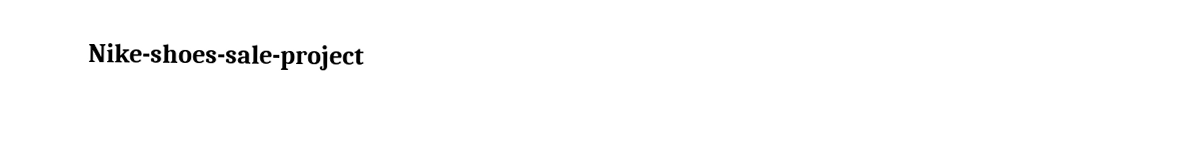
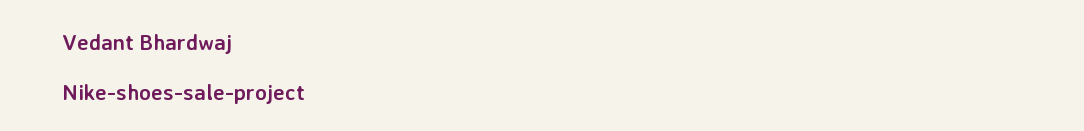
+ Vedant Bhardwaj

